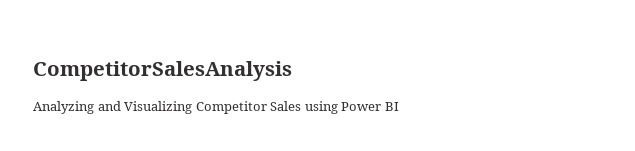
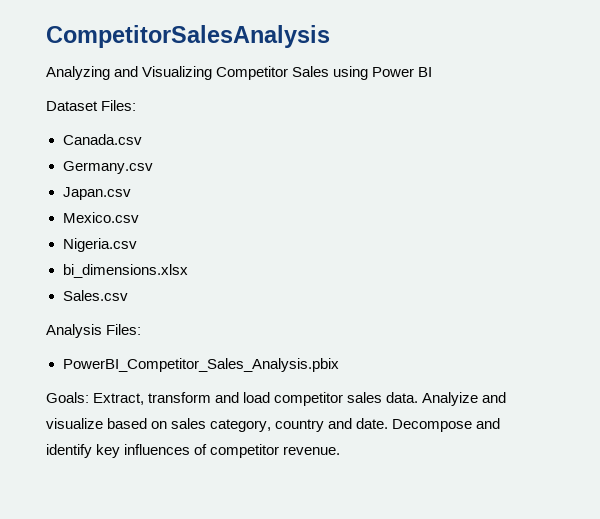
+ Dataset Files:
+ Canada.csv
+ Germany.csv
+ Japan.csv
+ Mexico.csv
+ Nigeria.csv
+ bi_dimensions.xlsx
+ Sales.csv
+ Analysis Files:
+ PowerBI_Competitor_Sales_Analysis.pbix
+ Goals: Extract, transform and load competitor sales data. Analyize and visualize based on sales category, country and date. Decompose and identify key influences of competitor revenue.

